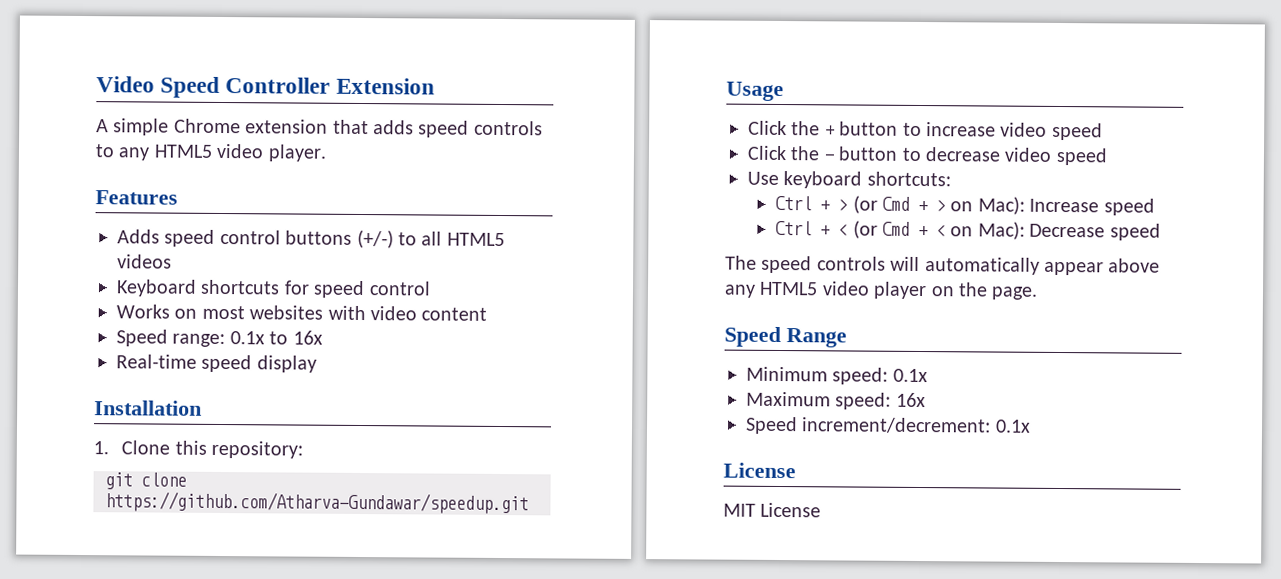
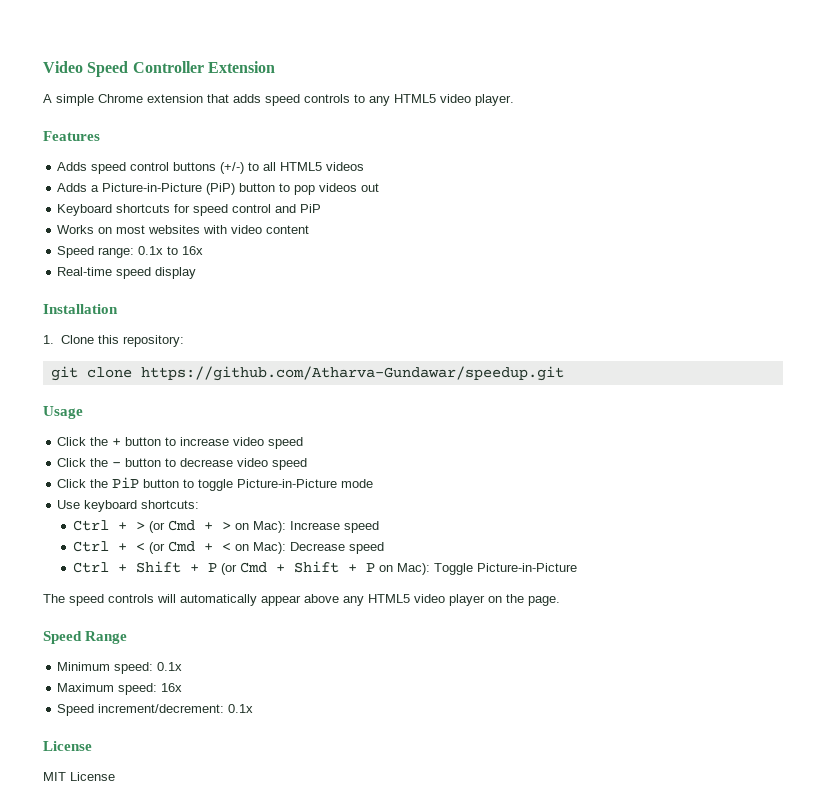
+ Adds a Picture-in-Picture (PiP) button to pop videos out
- Keyboard shortcuts for speed control
+ Keyboard shortcuts for speed control and PiP
+ Click the PiP button to toggle Picture-in-Picture mode
+ Ctrl + Shift + P (or Cmd + Shift + P on Mac): Toggle Picture-in-Picture

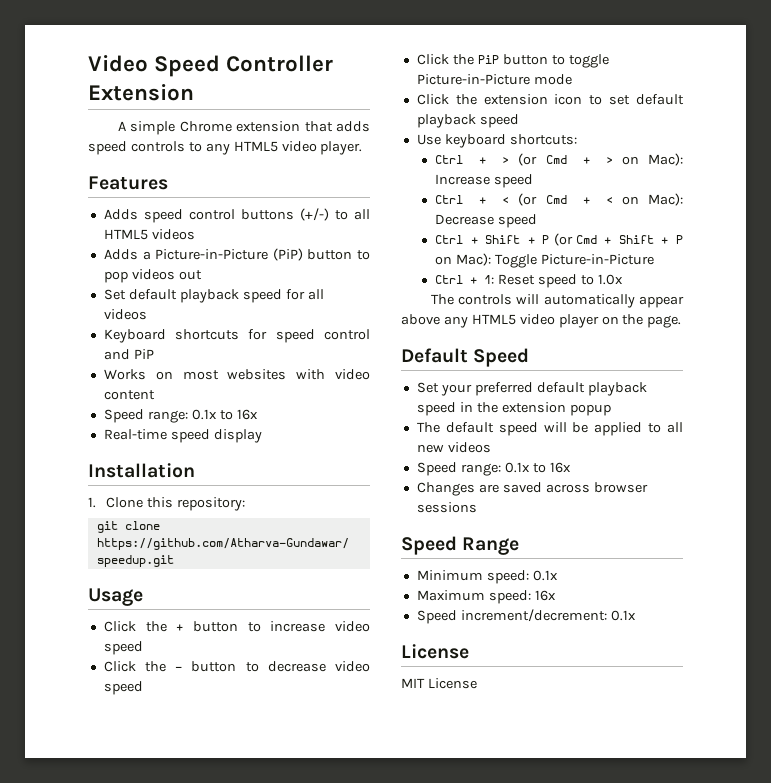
+ Set default playback speed for all videos
+ Click the extension icon to set default playback speed
- The speed controls will automatically appear above any HTML5 video player on the page.
+ Ctrl + 1: Reset speed to 1.0x
+ The controls will automatically appear above any HTML5 video player on the page.
+ Default Speed
+ Set your preferred default playback speed in the extension popup
+ The default speed will be applied to all new videos
+ Speed range: 0.1x to 16x
+ Changes are saved across browser sessions

